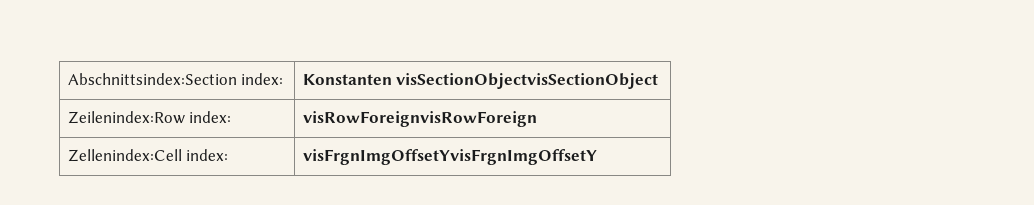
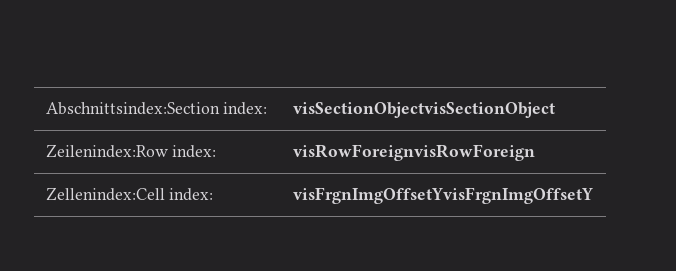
- Abschnittsindex:Section index: | Konstanten visSectionObjectvisSectionObject
+ Abschnittsindex:Section index: | visSectionObjectvisSectionObject

